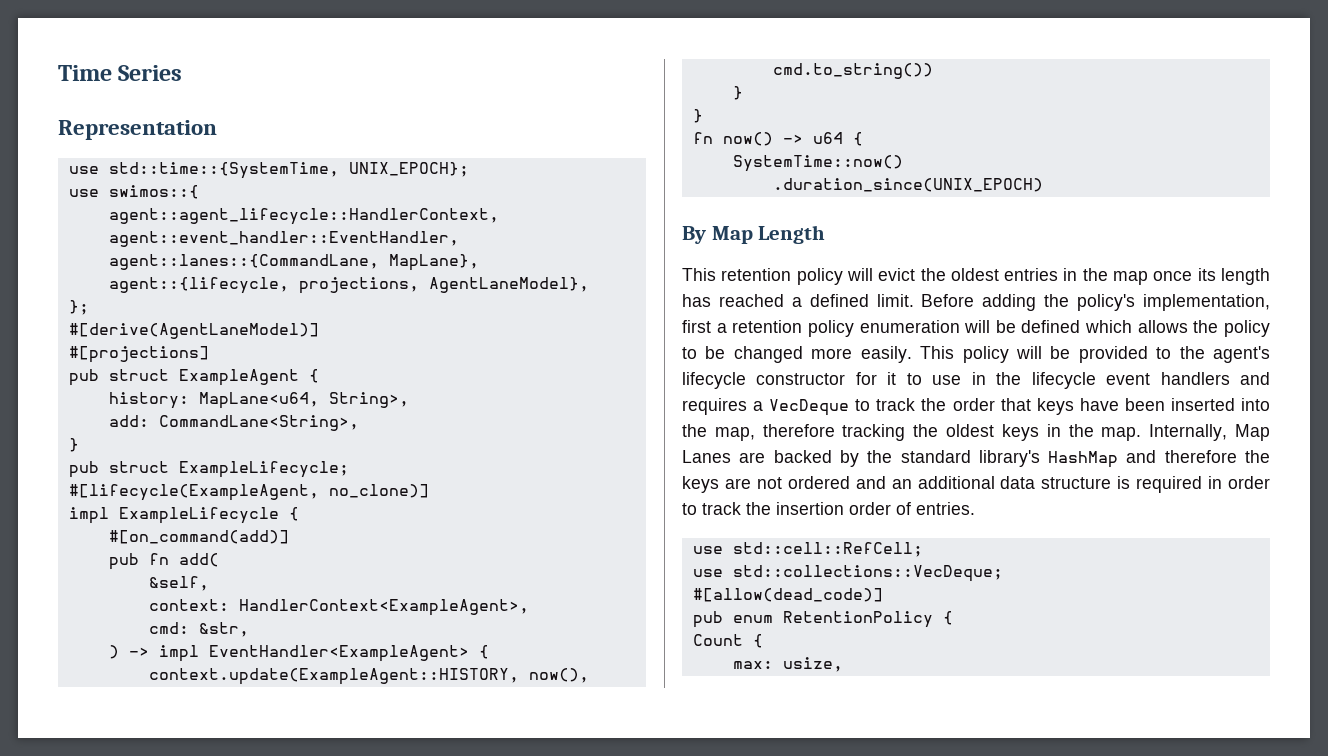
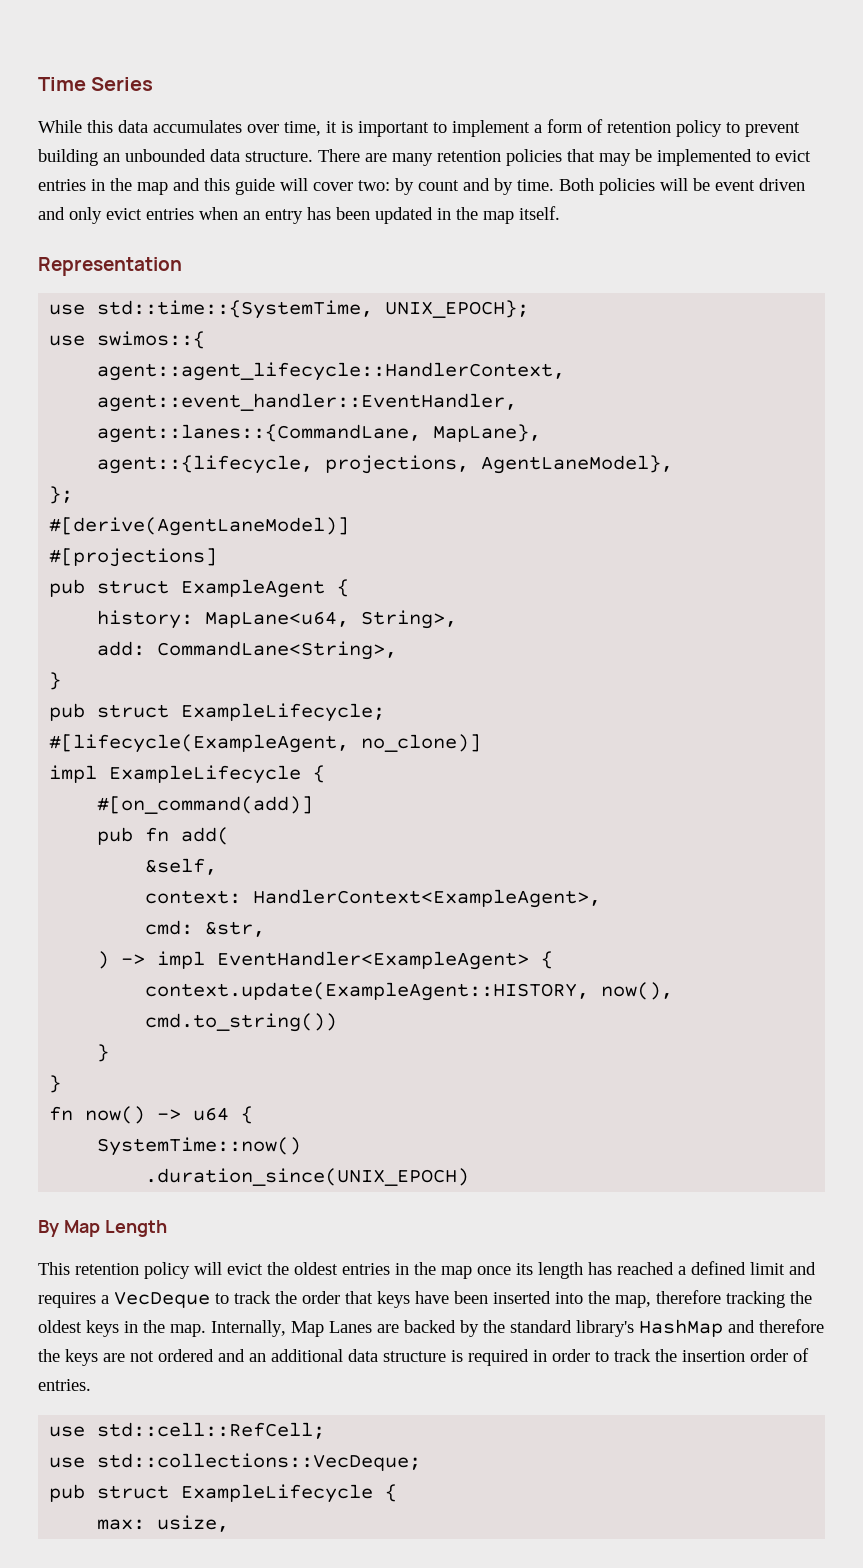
+ While this data accumulates over time, it is important to implement a form of retention policy to prevent building an unbounded data structure. There are many retention policies that may be implemented to evict entries in the map and this guide will cover two: by count and by time. Both policies will be event driven and only evict entries when an entry has been updated in the map itself.
- This retention policy will evict the oldest entries in the map once its length has reached a defined limit. Before adding the policy's implementation, first a retention policy enumeration will be defined which allows the policy to be changed more easily. This policy will be provided to the agent's lifecycle constructor for it to use in the lifecycle event handlers and requires a VecDeque to track the order that keys have been inserted into the map, therefore tracking the oldest keys in the map.
+ This retention policy will evict the oldest entries in the map once its length has reached a defined limit and requires a VecDeque to track the order that keys have been inserted into the map, therefore tracking the oldest keys in the map.
- #[allow(dead_code)]
- pub enum RetentionPolicy {
- Count {
+ pub struct ExampleLifecycle {

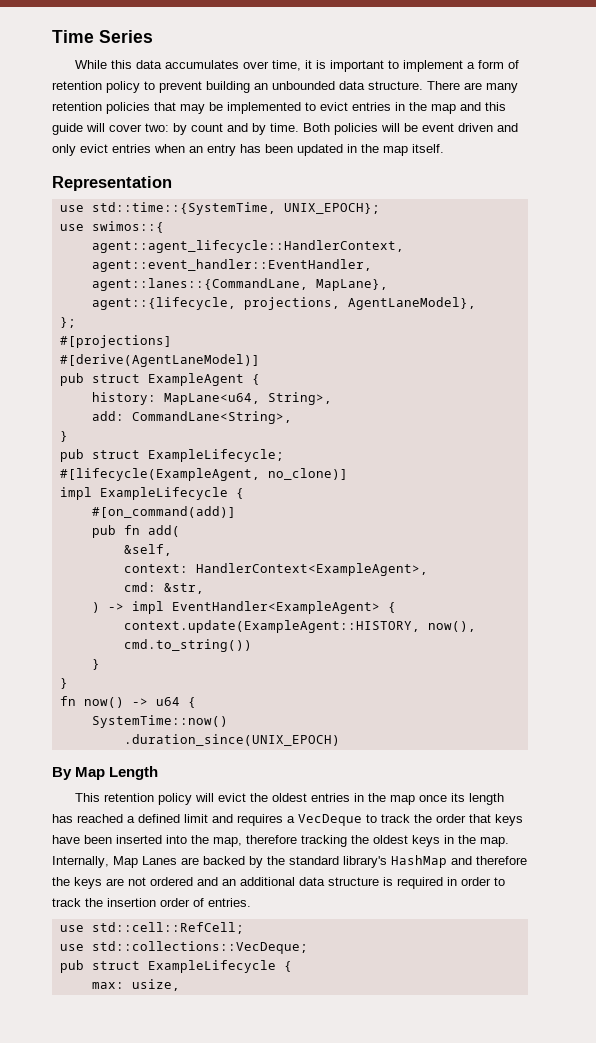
+ #[projections]
- #[projections]

